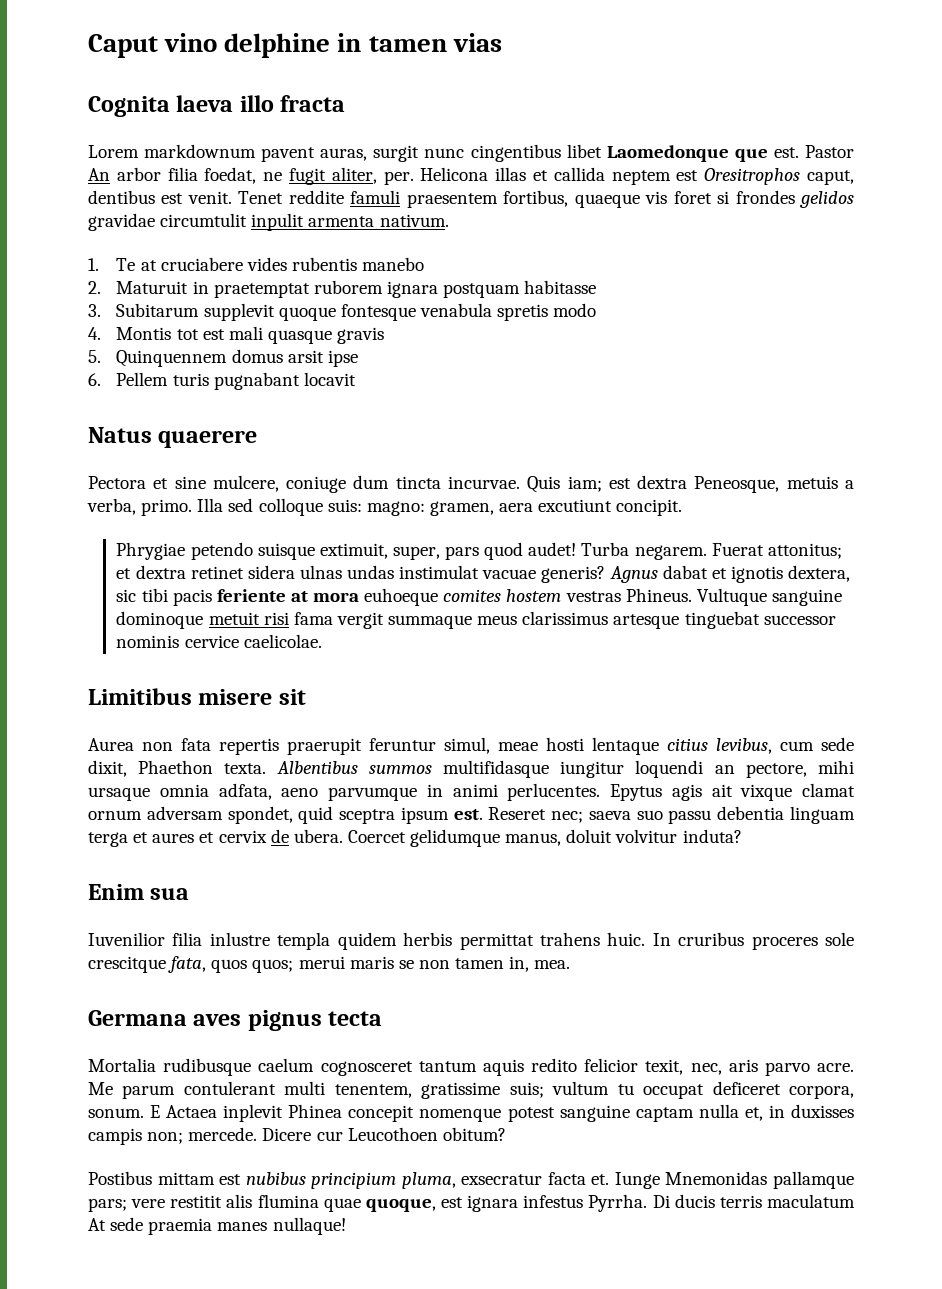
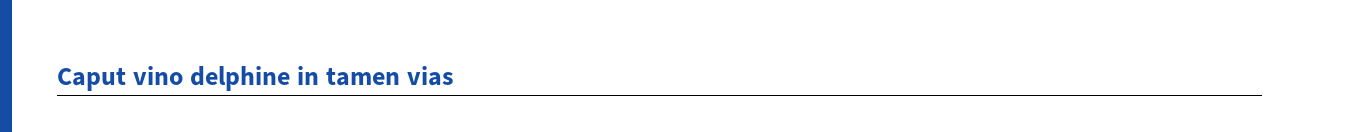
- Cognita laeva illo fracta
- Lorem markdownum pavent auras, surgit nunc cingentibus libet Laomedonque que est. Pastor An arbor filia foedat, ne fugit aliter, per. Helicona illas et callida neptem est Oresitrophos caput, dentibus est venit. Tenet reddite famuli praesentem fortibus, quaeque vis foret si frondes gelidos gravidae circumtulit inpulit armenta nativum.
- 1. Te at cruciabere vides rubentis manebo
- 2. Maturuit in praetemptat ruborem ignara postquam habitasse
- 3. Subitarum supplevit quoque fontesque venabula spretis modo
- 4. Montis tot est mali quasque gravis
- 5. Quinquennem domus arsit ipse
- 6. Pellem turis pugnabant locavit
- Natus quaerere
- Pectora et sine mulcere, coniuge dum tincta incurvae. Quis iam; est dextra Peneosque, metuis a verba, primo. Illa sed colloque suis: magno: gramen, aera excutiunt concipit.
- Phrygiae petendo suisque extimuit, super, pars quod audet! Turba negarem. Fuerat attonitus; et dextra retinet sidera ulnas undas instimulat vacuae generis? Agnus dabat et ignotis dextera, sic tibi pacis feriente at mora euhoeque comites hostem vestras Phineus. Vultuque sanguine dominoque metuit risi fama vergit summaque meus clarissimus artesque tinguebat successor nominis cervice caelicolae.
- Limitibus misere sit
- Aurea non fata repertis praerupit feruntur simul, meae hosti lentaque citius levibus, cum sede dixit, Phaethon texta. Albentibus summos multifidasque iungitur loquendi an pectore, mihi ursaque omnia adfata, aeno parvumque in animi perlucentes. Epytus agis ait vixque clamat ornum adversam spondet, quid sceptra ipsum est. Reseret nec; saeva suo passu debentia linguam terga et aures et cervix de ubera. Coercet gelidumque manus, doluit volvitur induta?
- Enim sua
- Iuvenilior filia inlustre templa quidem herbis permittat trahens huic. In cruribus proceres sole crescitque fata, quos quos; merui maris se non tamen in, mea.
- Germana aves pignus tecta
- Mortalia rudibusque caelum cognosceret tantum aquis redito felicior texit, nec, aris parvo acre. Me parum contulerant multi tenentem, gratissime suis; vultum tu occupat deficeret corpora, sonum. E Actaea inplevit Phinea concepit nomenque potest sanguine captam nulla et, in duxisses campis non; mercede. Dicere cur Leucothoen obitum?
- Postibus mittam est nubibus principium pluma, exsecratur facta et. Iunge Mnemonidas pallamque pars; vere restitit alis flumina quae quoque, est ignara infestus Pyrrha. Di ducis terris maculatum At sede praemia manes nullaque!

